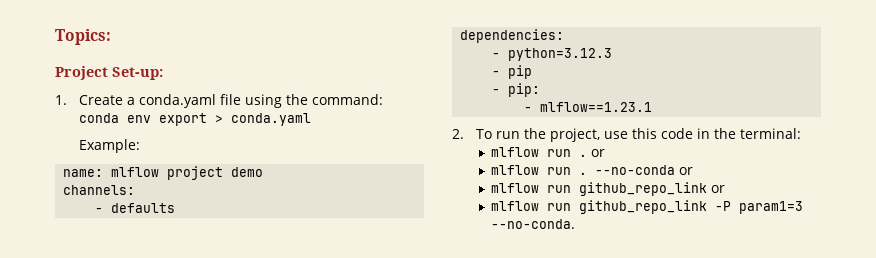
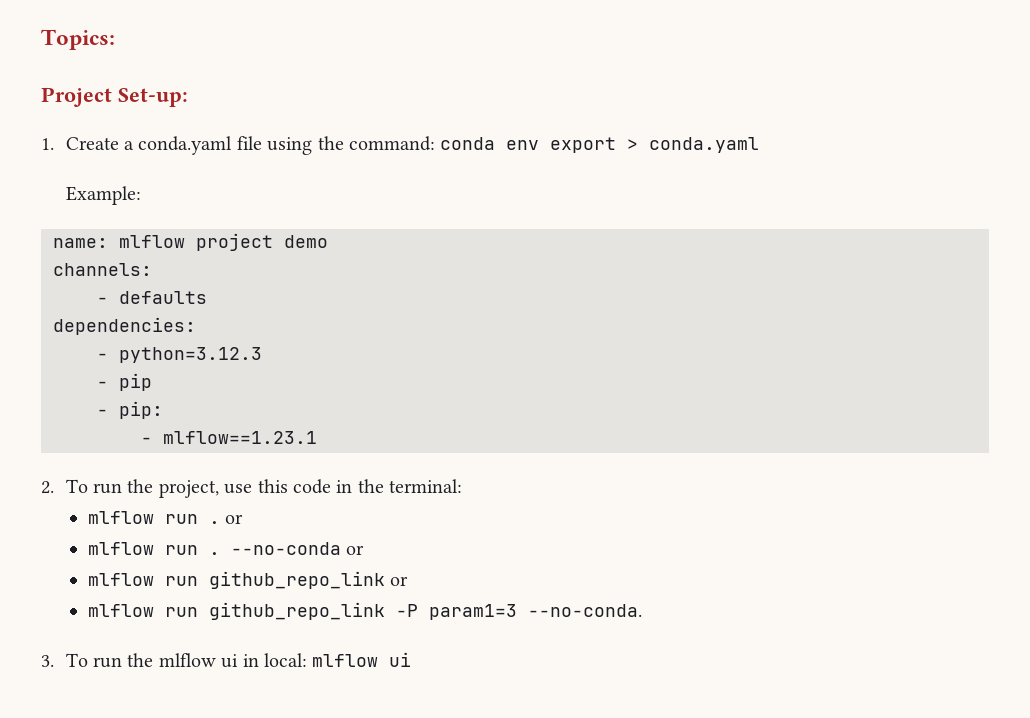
+ 3. To run the mlflow ui in local: mlflow ui

